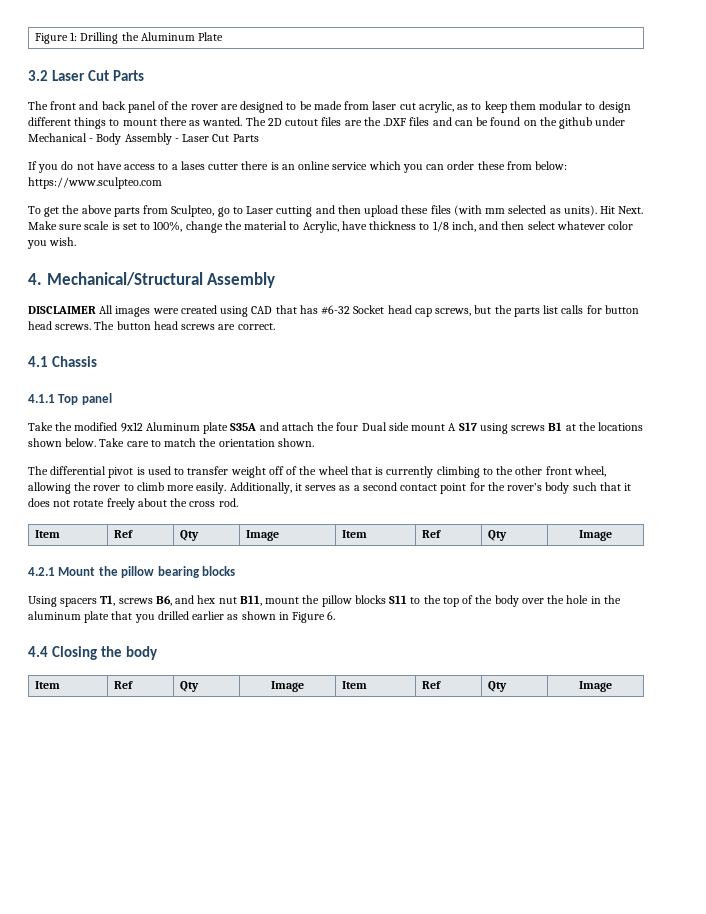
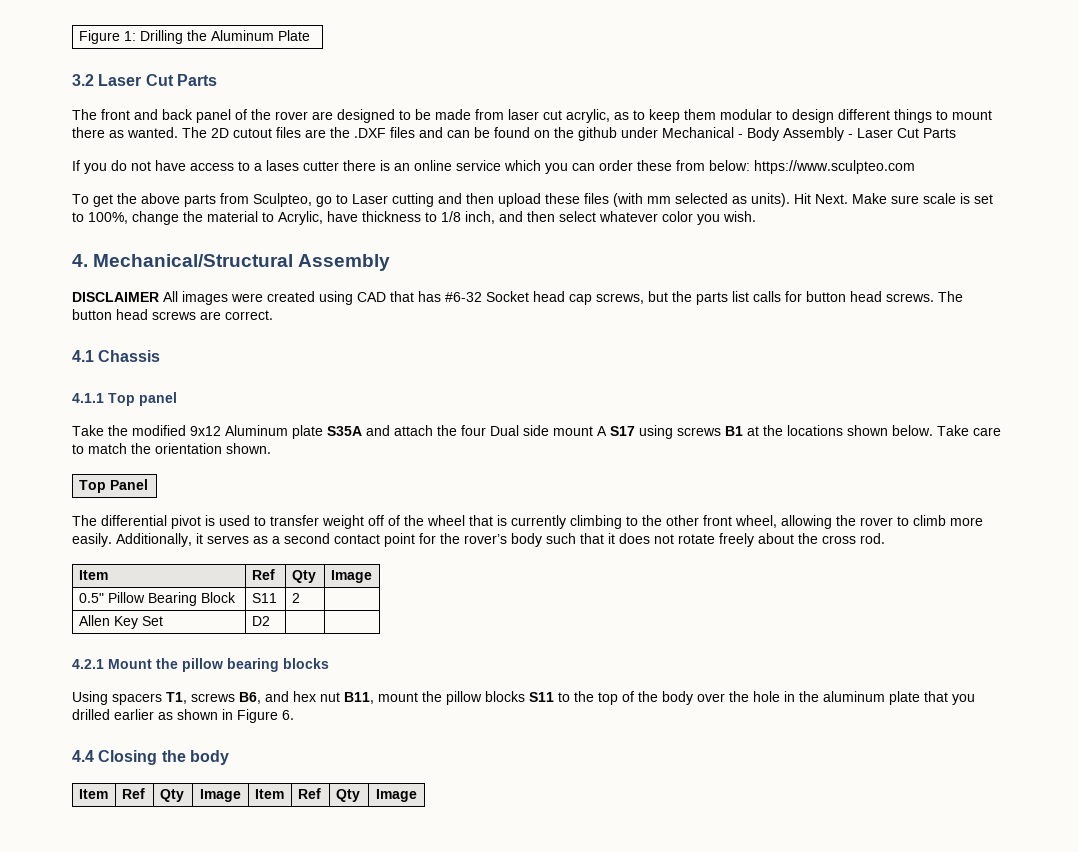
+ Top Panel
  Additionally, it serves as a second contact point for the rover’s body such that it does not rotate freely about the cross rod.
- Item | Ref | Qty | Image | Item | Ref | Qty | Image
+ Item | Ref | Qty | Image
+ 0.5" Pillow Bearing Block | S11 | 2 |
+ Allen Key Set | D2 | |

